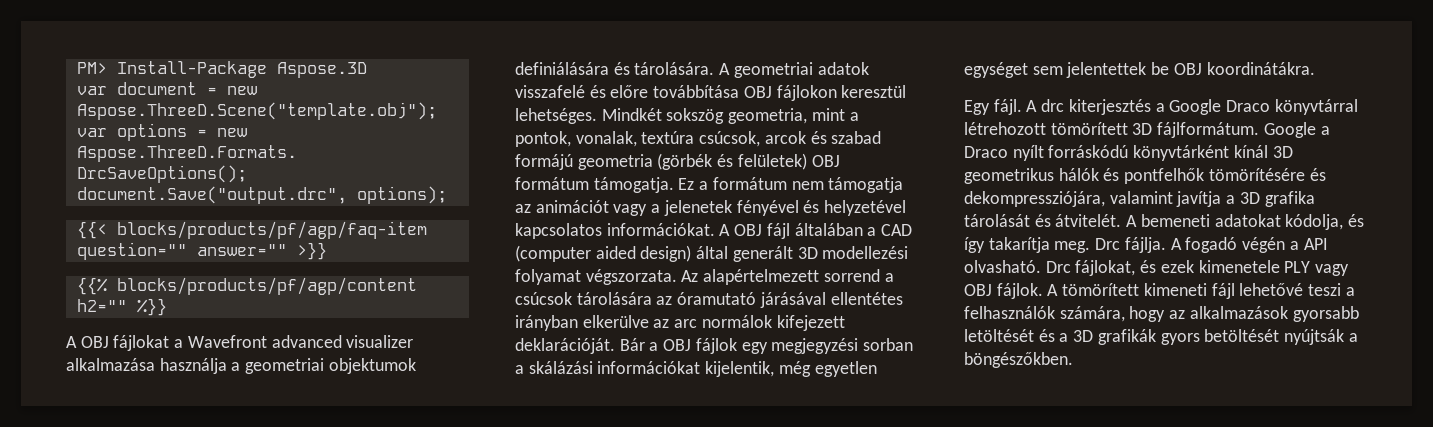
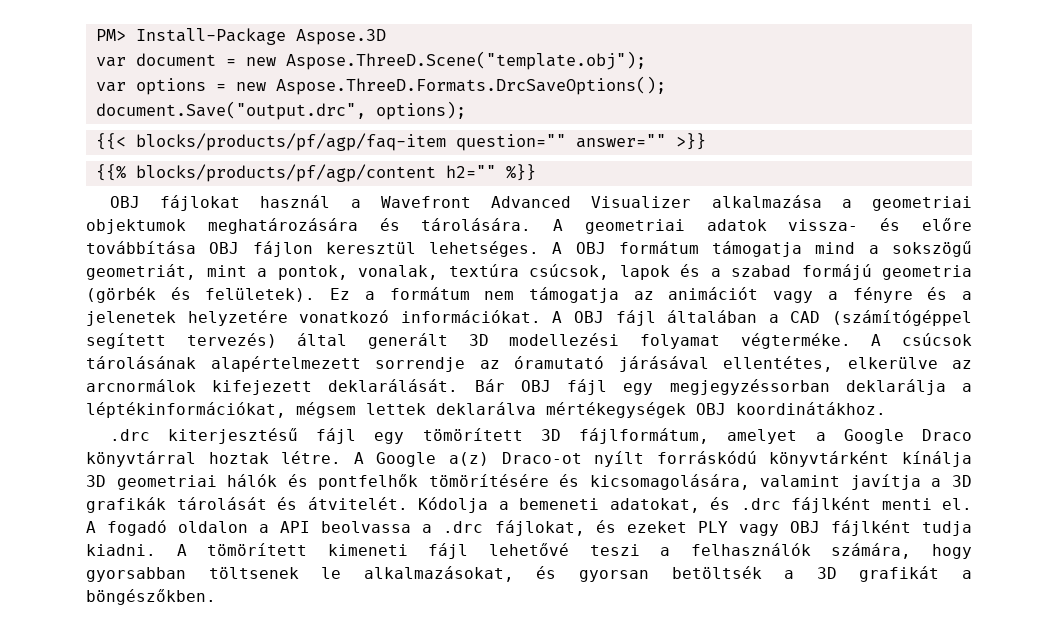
- A OBJ fájlokat a Wavefront advanced visualizer alkalmazása használja a geometriai objektumok definiálására és tárolására.
+ OBJ fájlokat használ a Wavefront Advanced Visualizer alkalmazása a geometriai objektumok meghatározására és tárolására.
- A geometriai adatok visszafelé és előre továbbítása OBJ fájlokon keresztül lehetséges.
+ A geometriai adatok vissza- és előre továbbítása OBJ fájlon keresztül lehetséges.
- Mindkét sokszög geometria, mint a pontok, vonalak, textúra csúcsok, arcok és szabad formájú geometria (görbék és felületek) OBJ formátum támogatja.
+ A OBJ formátum támogatja mind a sokszögű geometriát, mint a pontok, vonalak, textúra csúcsok, lapok és a szabad formájú geometria (görbék és felületek).
- Ez a formátum nem támogatja az animációt vagy a jelenetek fényével és helyzetével kapcsolatos információkat.
+ Ez a formátum nem támogatja az animációt vagy a fényre és a jelenetek helyzetére vonatkozó információkat.
- A OBJ fájl általában a CAD (computer aided design) által generált 3D modellezési folyamat végszorzata. Az alapértelmezett sorrend a csúcsok tárolására az óramutató járásával ellentétes irányban elkerülve az arc normálok kifejezett deklarációját. Bár a OBJ fájlok egy megjegyzési sorban a skálázási információkat kijelentik, még egyetlen egységet sem jelentettek be OBJ koordinátákra.
- Egy fájl. A drc kiterjesztés a Google Draco könyvtárral létrehozott tömörített 3D fájlformátum. Google a Draco nyílt forráskódú könyvtárként kínál 3D geometrikus hálók és pontfelhők tömörítésére és dekompressziójára, valamint javítja a 3D grafika tárolását és átvitelét.
+ A OBJ fájl általában a CAD (számítógéppel segített tervezés) által generált 3D modellezési folyamat végterméke. A csúcsok tárolásának alapértelmezett sorrendje az óramutató járásával ellentétes, elkerülve az arcnormálok kifejezett deklarálását. Bár OBJ fájl egy megjegyzéssorban deklarálja a léptékinformációkat, mégsem lettek deklarálva mértékegységek OBJ koordinátákhoz.
+ .drc kiterjesztésű fájl egy tömörített 3D fájlformátum, amelyet a Google Draco könyvtárral hoztak létre. A Google a(z) Draco-ot nyílt forráskódú könyvtárként kínálja 3D geometriai hálók és pontfelhők tömörítésére és kicsomagolására, valamint javítja a 3D grafikák tárolását és átvitelét.
- A bemeneti adatokat kódolja, és így takarítja meg. Drc fájlja.
+ Kódolja a bemeneti adatokat, és .drc fájlként menti el.
- A fogadó végén a API olvasható. Drc fájlokat, és ezek kimenetele PLY vagy OBJ fájlok.
+ A fogadó oldalon a API beolvassa a .drc fájlokat, és ezeket PLY vagy OBJ fájlként tudja kiadni.
- A tömörített kimeneti fájl lehetővé teszi a felhasználók számára, hogy az alkalmazások gyorsabb letöltését és a 3D grafikák gyors betöltését nyújtsák a böngészőkben.
+ A tömörített kimeneti fájl lehetővé teszi a felhasználók számára, hogy gyorsabban töltsenek le alkalmazásokat, és gyorsan betöltsék a 3D grafikát a böngészőkben.

